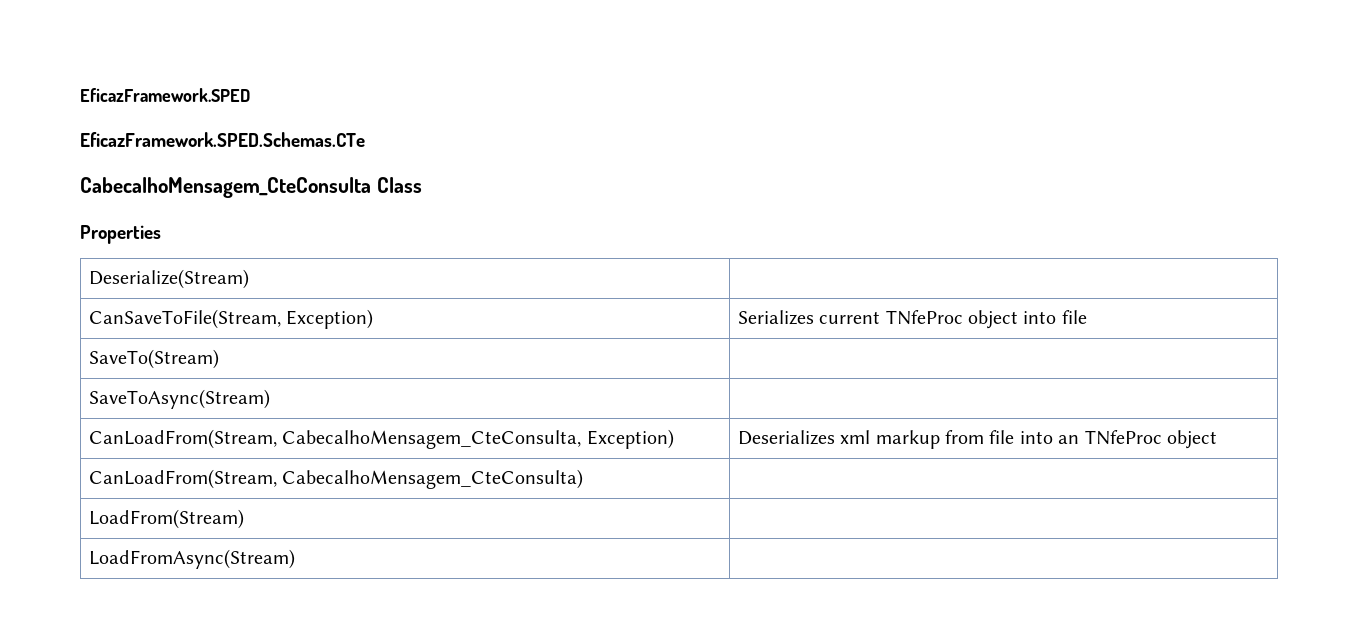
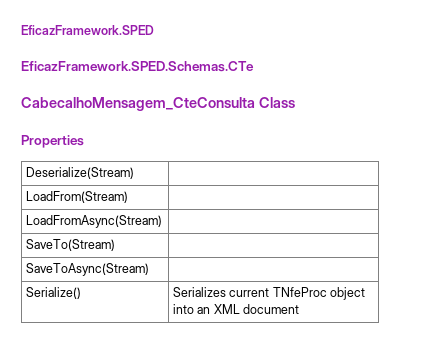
- CanSaveToFile(Stream, Exception) | Serializes current TNfeProc object into file
+ LoadFrom(Stream) |
+ LoadFromAsync(Stream) |
  SaveTo(Stream) |
  SaveToAsync(Stream) |
- CanLoadFrom(Stream, CabecalhoMensagem_CteConsulta, Exception) | Deserializes xml markup from file into an TNfeProc object
- CanLoadFrom(Stream, CabecalhoMensagem_CteConsulta) |
- LoadFrom(Stream) |
- LoadFromAsync(Stream) |
+ Serialize() | Serializes current TNfeProc object into an XML document

